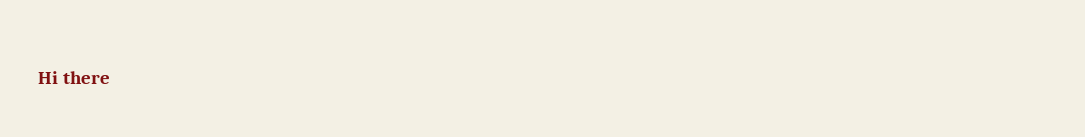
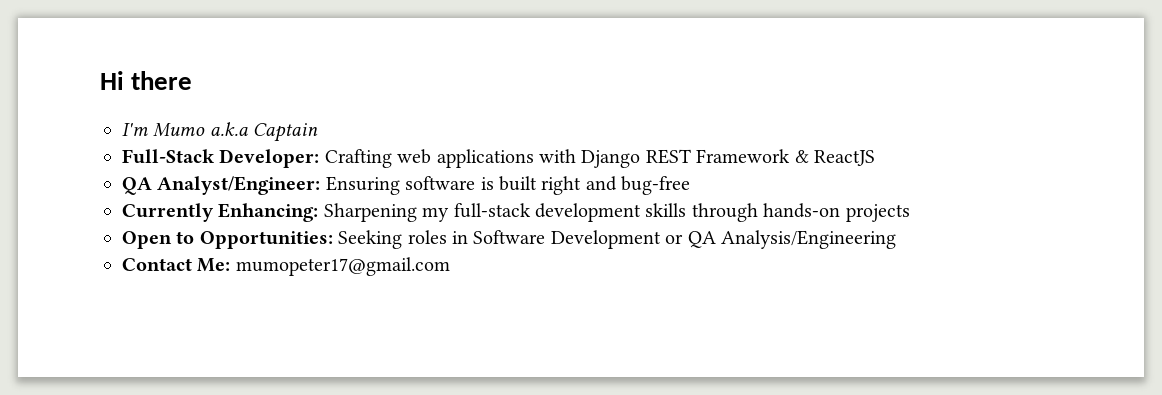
+ I'm Mumo a.k.a Captain
+ Full-Stack Developer: Crafting web applications with Django REST Framework & ReactJS
+ QA Analyst/Engineer: Ensuring software is built right and bug-free
+ Currently Enhancing: Sharpening my full-stack development skills through hands-on projects
+ Open to Opportunities: Seeking roles in Software Development or QA Analysis/Engineering
+ Contact Me: mumopeter17@gmail.com

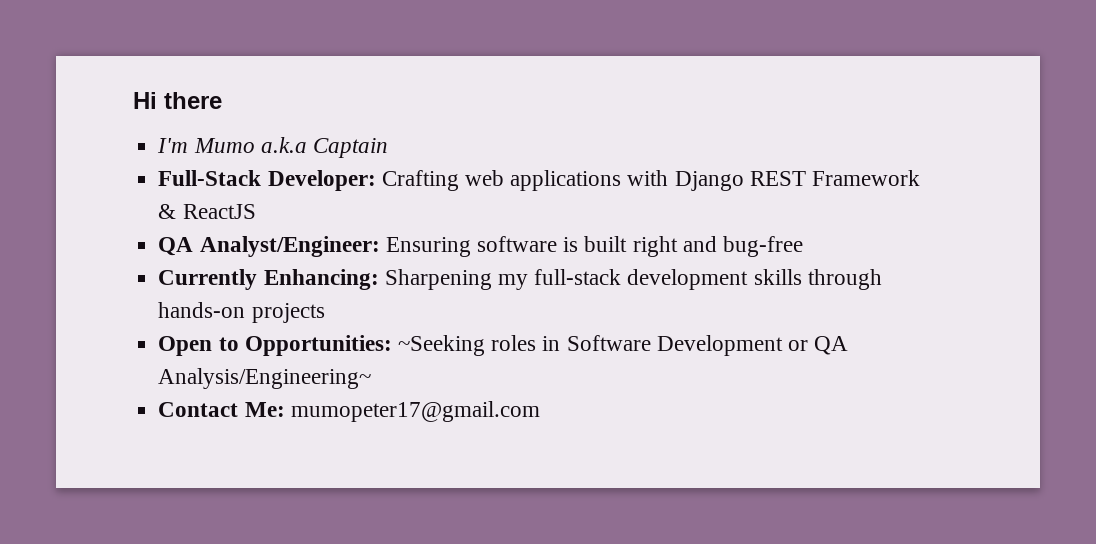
- Open to Opportunities: Seeking roles in Software Development or QA Analysis/Engineering
+ Open to Opportunities: ~Seeking roles in Software Development or QA Analysis/Engineering~

